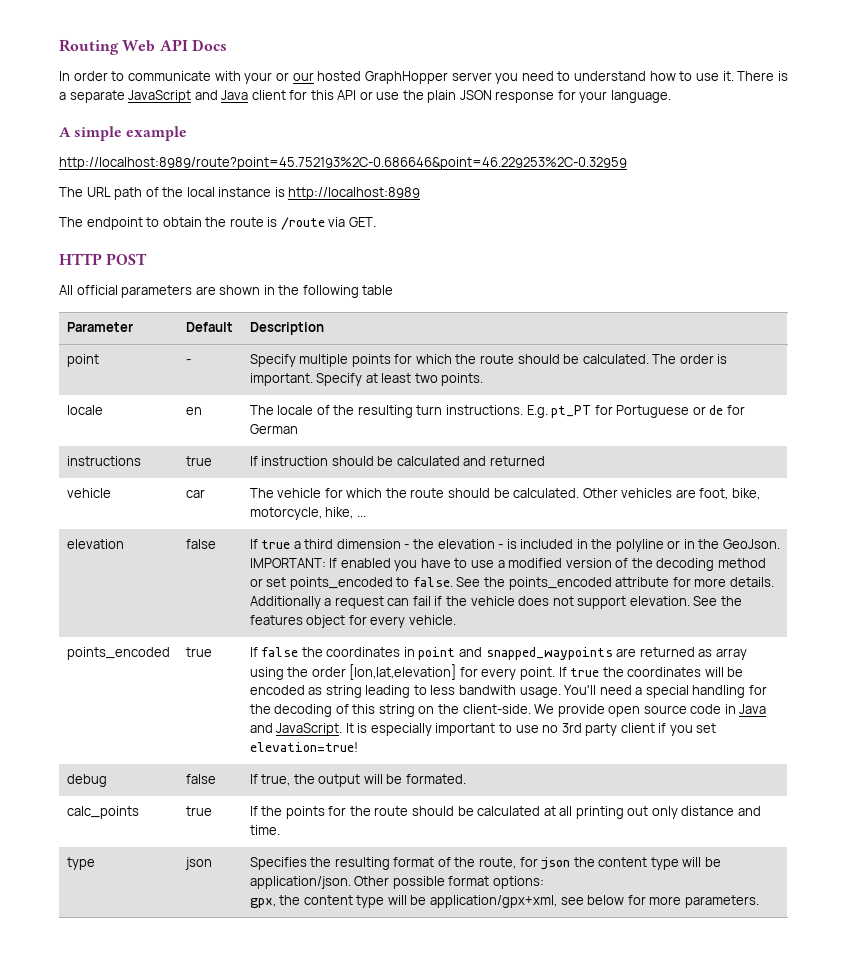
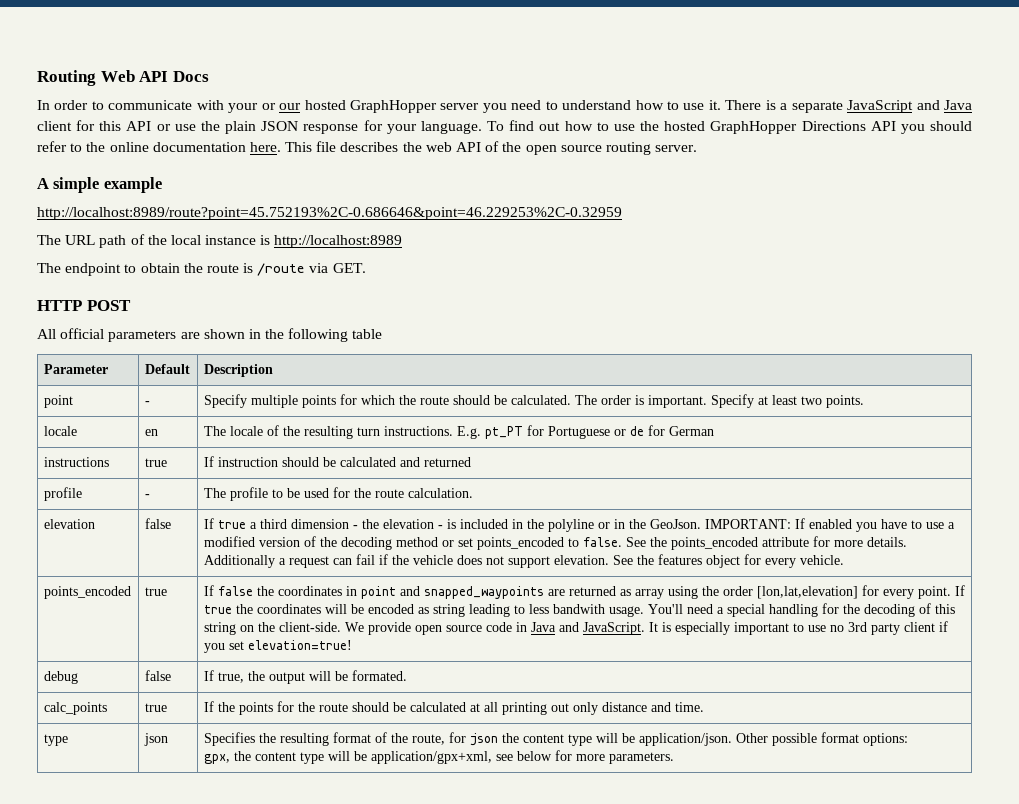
+ To find out how to use the hosted GraphHopper Directions API you should refer to the online documentation here. This file describes the web API of the open source routing server.
- vehicle | car | The vehicle for which the route should be calculated. Other vehicles are foot, bike, motorcycle, hike, ...
+ profile | - | The profile to be used for the route calculation.

